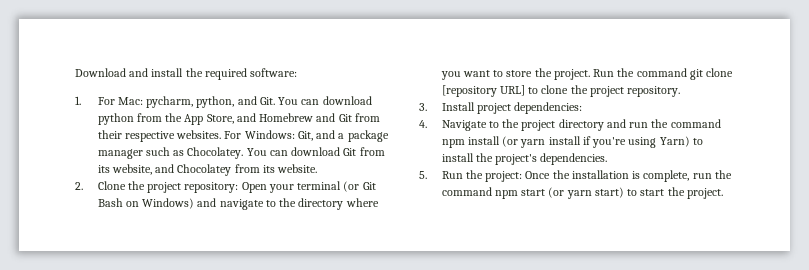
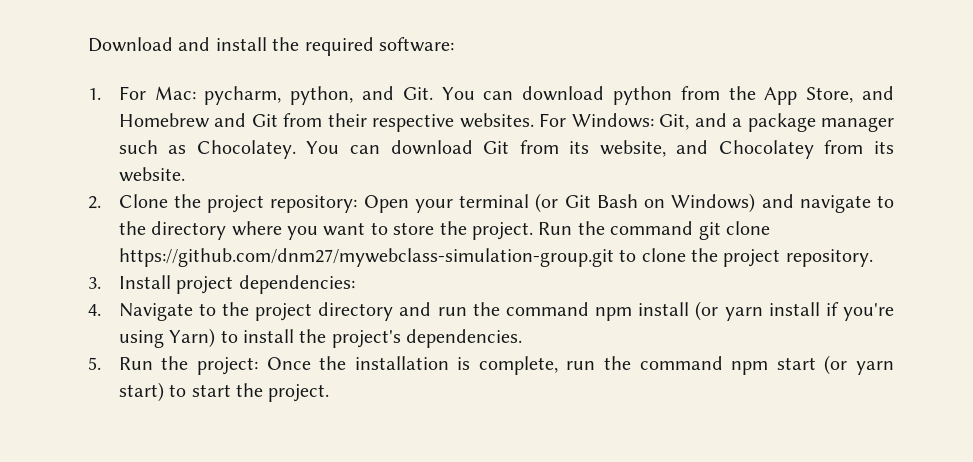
- Run the command git clone [repository URL] to clone the project repository.
+ Run the command git clone https://github.com/dnm27/mywebclass-simulation-group.git to clone the project repository.

